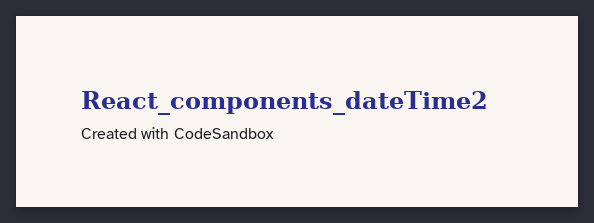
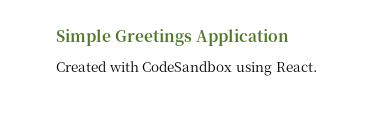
- React_components_dateTime2
+ Simple Greetings Application
- Created with CodeSandbox
+ Created with CodeSandbox using React.

